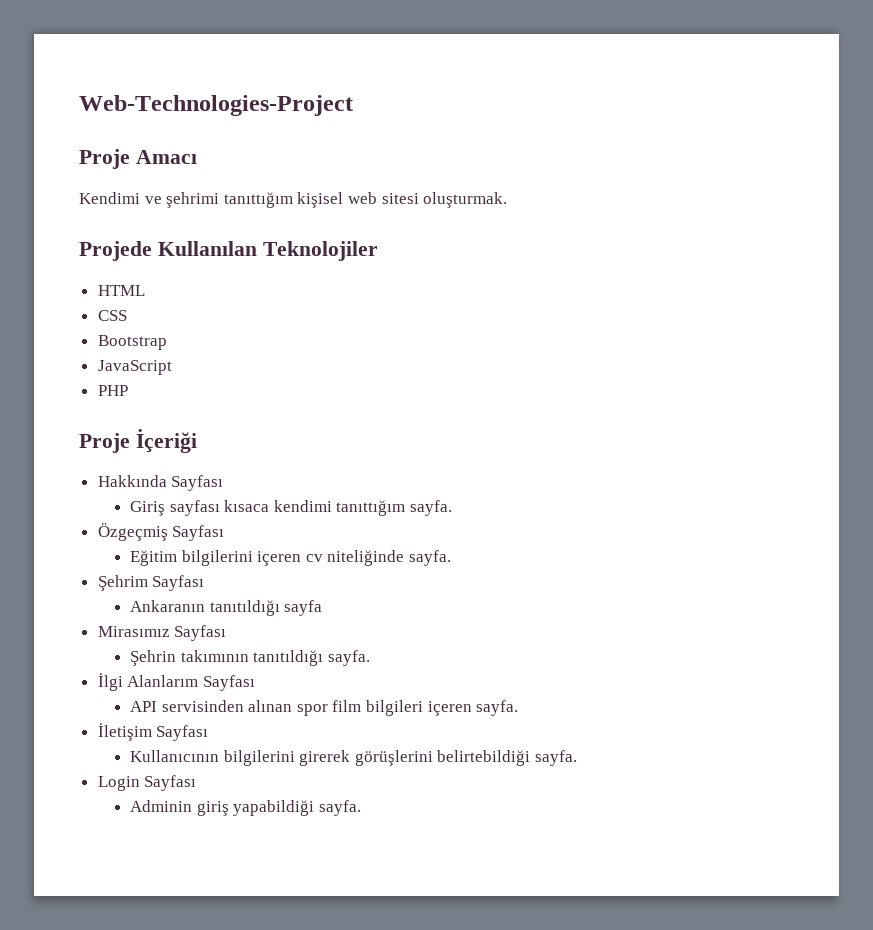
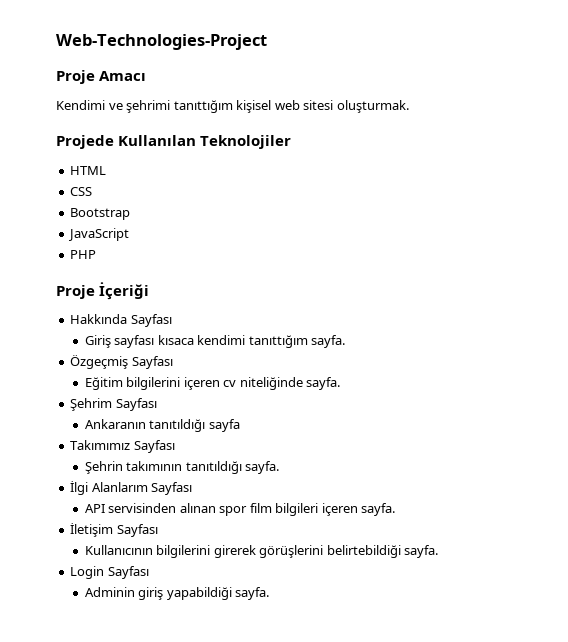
- Mirasımız Sayfası
+ Takımımız Sayfası

